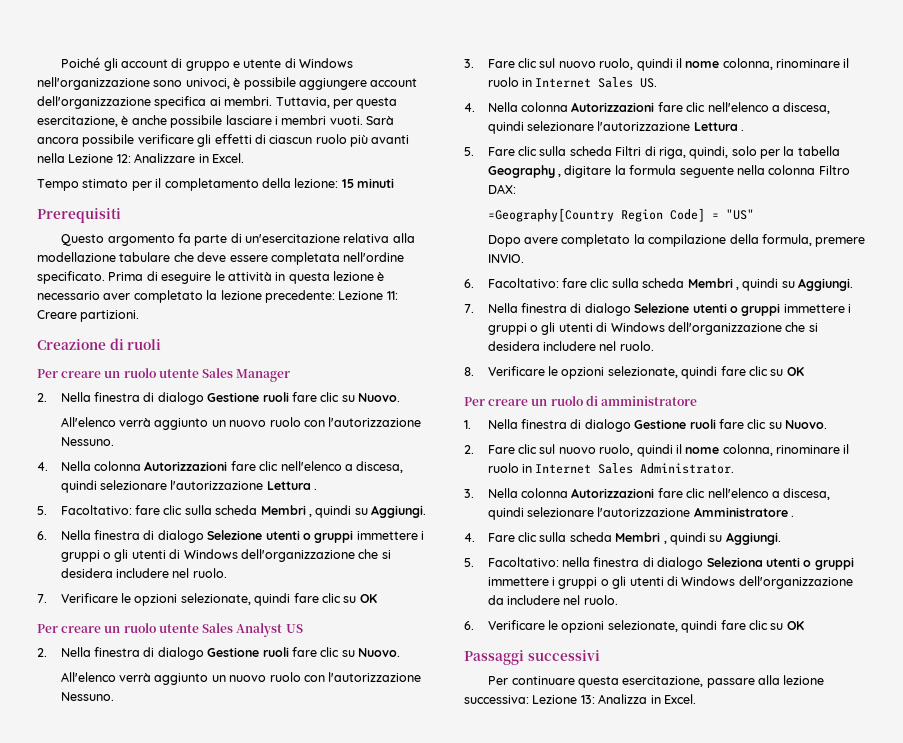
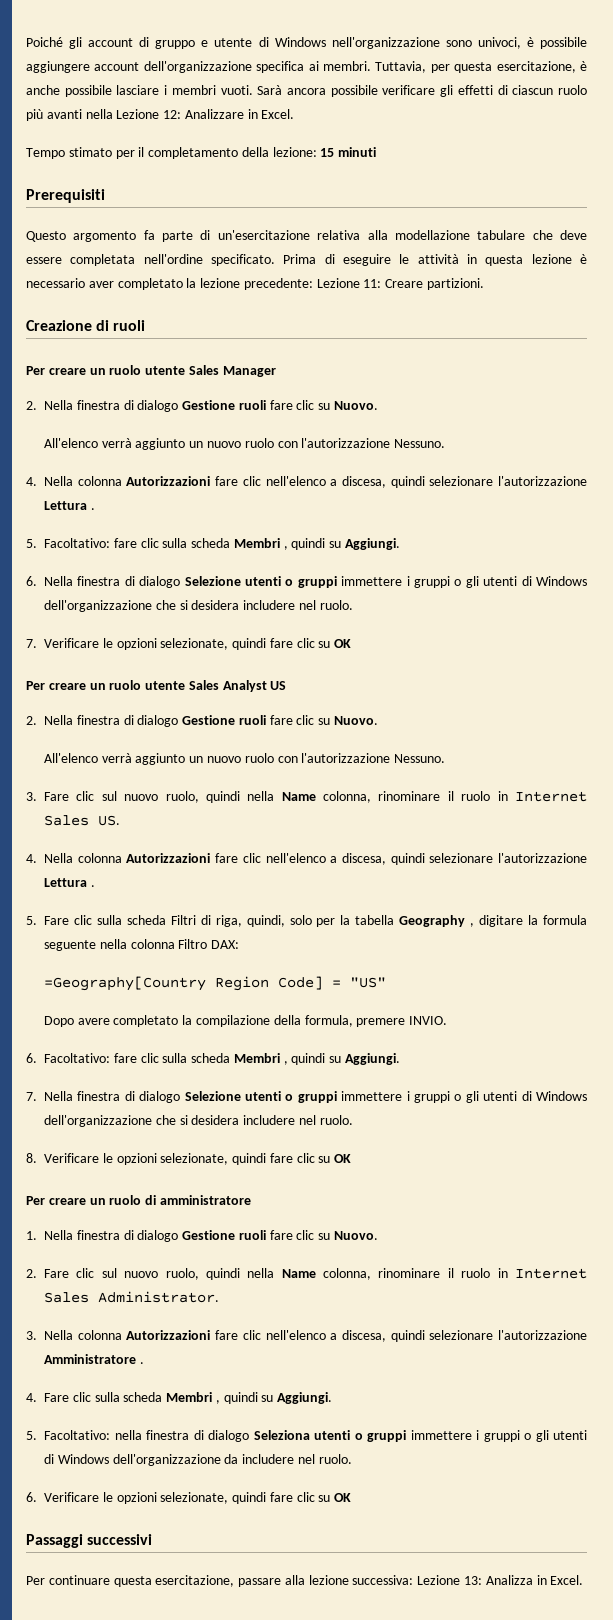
- 3. Fare clic sul nuovo ruolo, quindi il nome colonna, rinominare il ruolo in Internet Sales US.
+ 3. Fare clic sul nuovo ruolo, quindi nella Name colonna, rinominare il ruolo in Internet Sales US.
- 2. Fare clic sul nuovo ruolo, quindi il nome colonna, rinominare il ruolo in Internet Sales Administrator.
+ 2. Fare clic sul nuovo ruolo, quindi nella Name colonna, rinominare il ruolo in Internet Sales Administrator.

